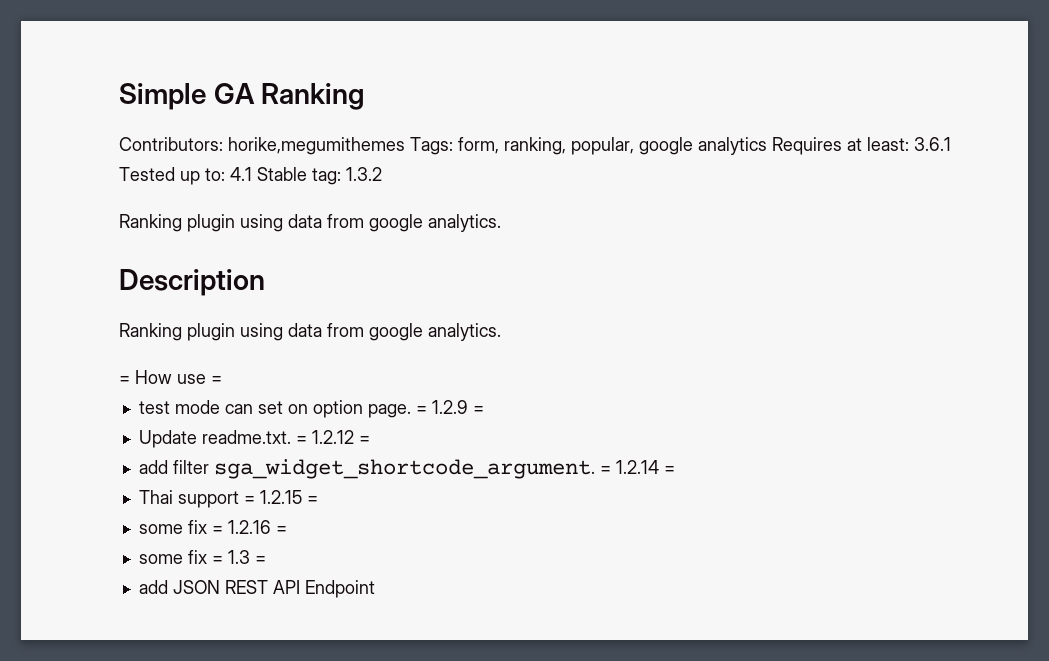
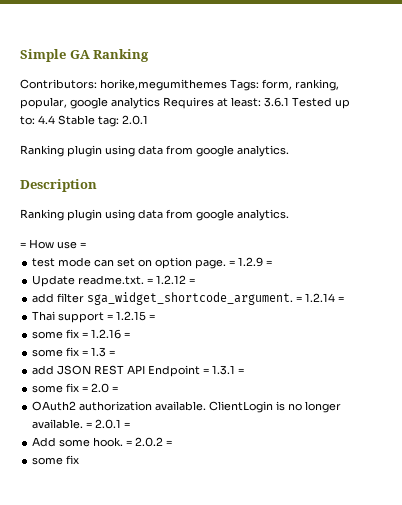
- Contributors: horike,megumithemes Tags: form, ranking, popular, google analytics Requires at least: 3.6.1 Tested up to: 4.1 Stable tag: 1.3.2
+ Contributors: horike,megumithemes Tags: form, ranking, popular, google analytics Requires at least: 3.6.1 Tested up to: 4.4 Stable tag: 2.0.1
- add JSON REST API Endpoint
+ add JSON REST API Endpoint = 1.3.1 =
+ some fix = 2.0 =
+ OAuth2 authorization available. ClientLogin is no longer available. = 2.0.1 =
+ Add some hook. = 2.0.2 =
+ some fix

